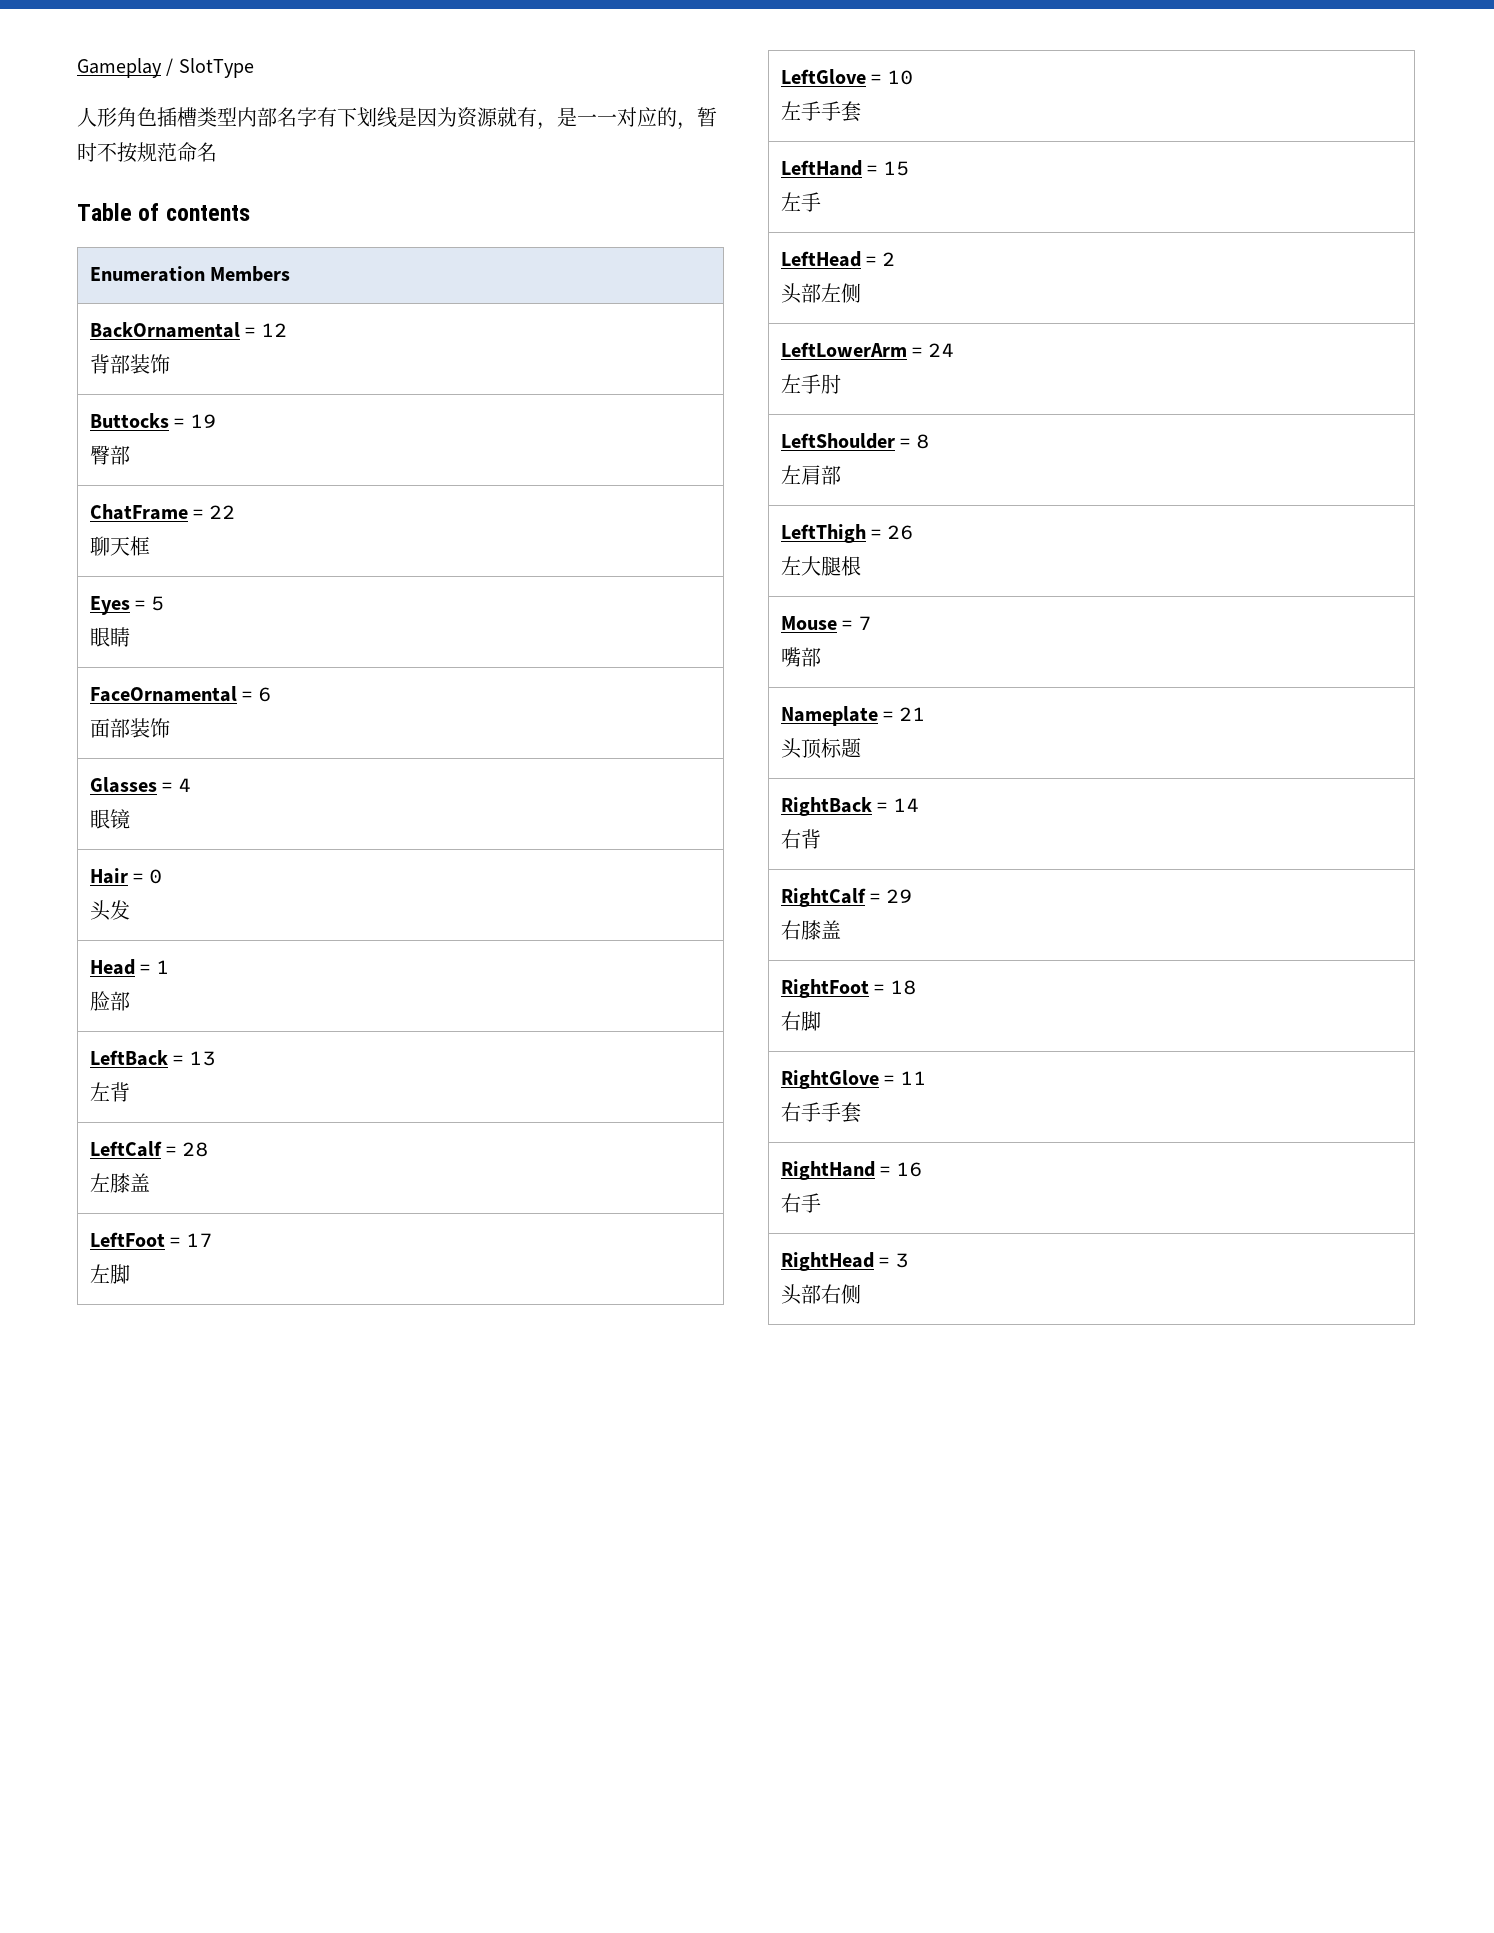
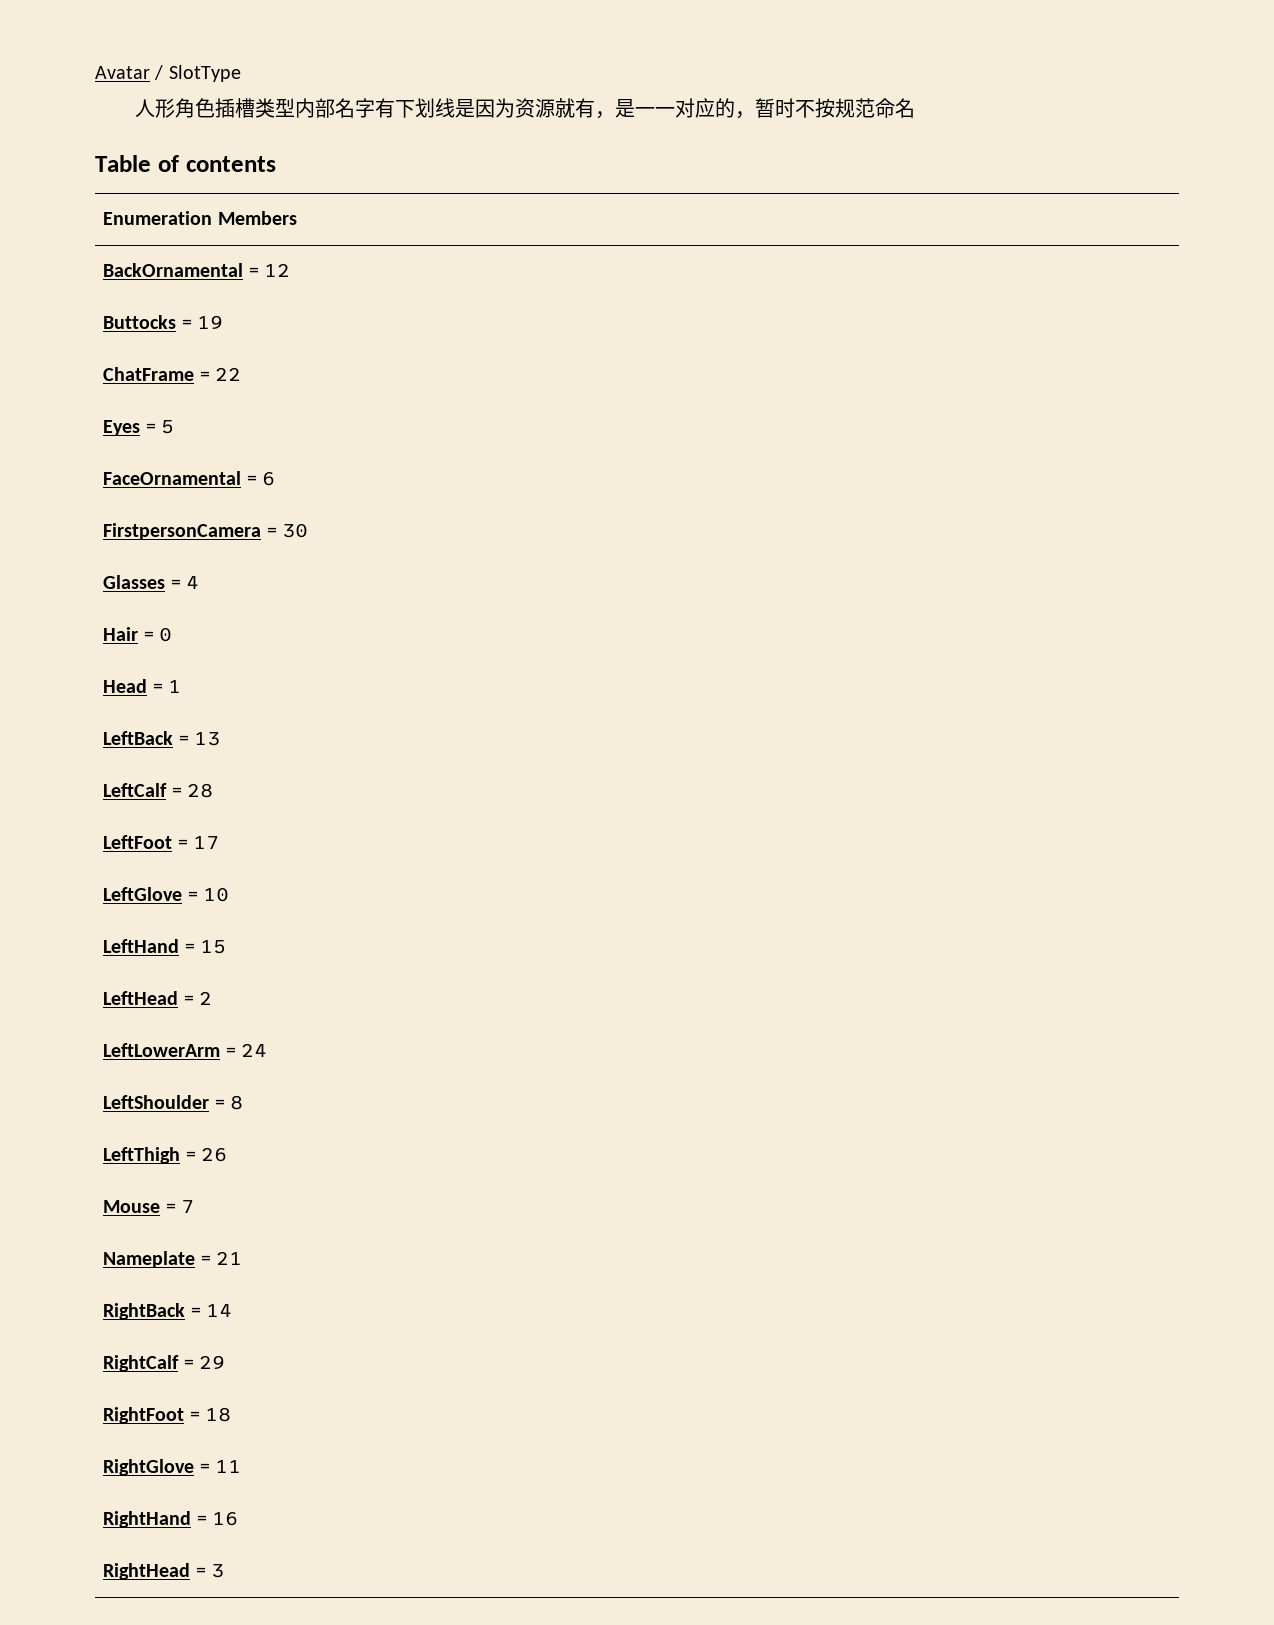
- Gameplay / SlotType
+ Avatar / SlotType
  BackOrnamental = 12
- 背部装饰
  Buttocks = 19
- 臀部
  ChatFrame = 22
- 聊天框
  Eyes = 5
- 眼睛
  FaceOrnamental = 6
- 面部装饰
+ FirstpersonCamera = 30
  Glasses = 4
- 眼镜
  Hair = 0
- 头发
  Head = 1
- 脸部
  LeftBack = 13
- 左背
  LeftCalf = 28
- 左膝盖
  LeftFoot = 17
- 左脚
  LeftGlove = 10
- 左手手套
  LeftHand = 15
- 左手
  LeftHead = 2
- 头部左侧
  LeftLowerArm = 24
- 左手肘
  LeftShoulder = 8
- 左肩部
  LeftThigh = 26
- 左大腿根
  Mouse = 7
- 嘴部
  Nameplate = 21
- 头顶标题
  RightBack = 14
- 右背
  RightCalf = 29
- 右膝盖
  RightFoot = 18
- 右脚
  RightGlove = 11
- 右手手套
  RightHand = 16
- 右手
  RightHead = 3
- 头部右侧

